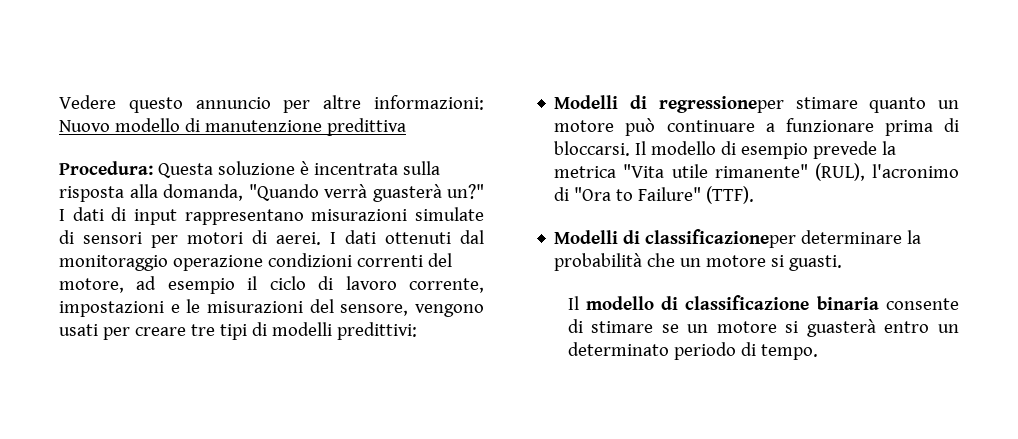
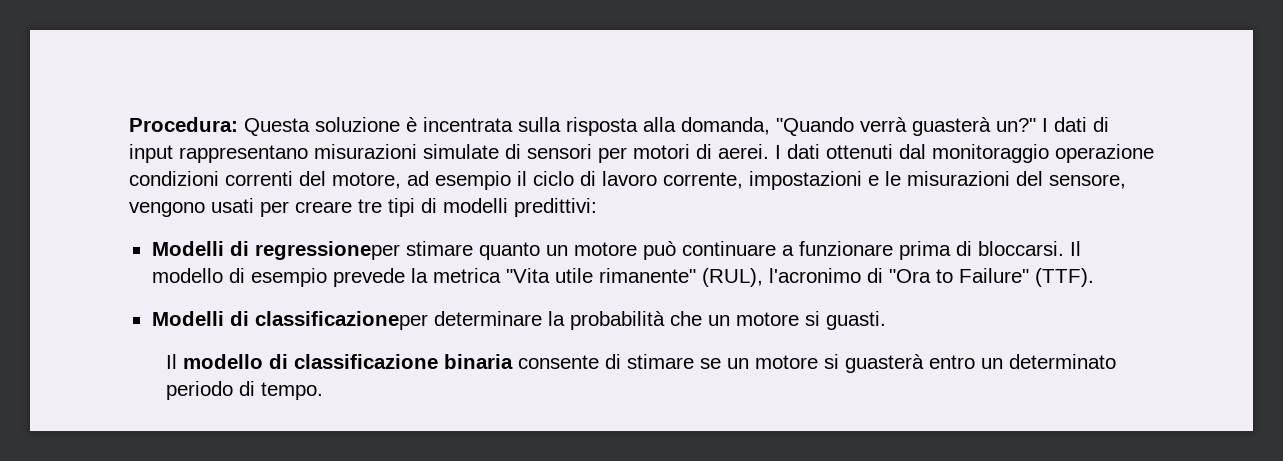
- Vedere questo annuncio per altre informazioni: Nuovo modello di manutenzione predittiva

